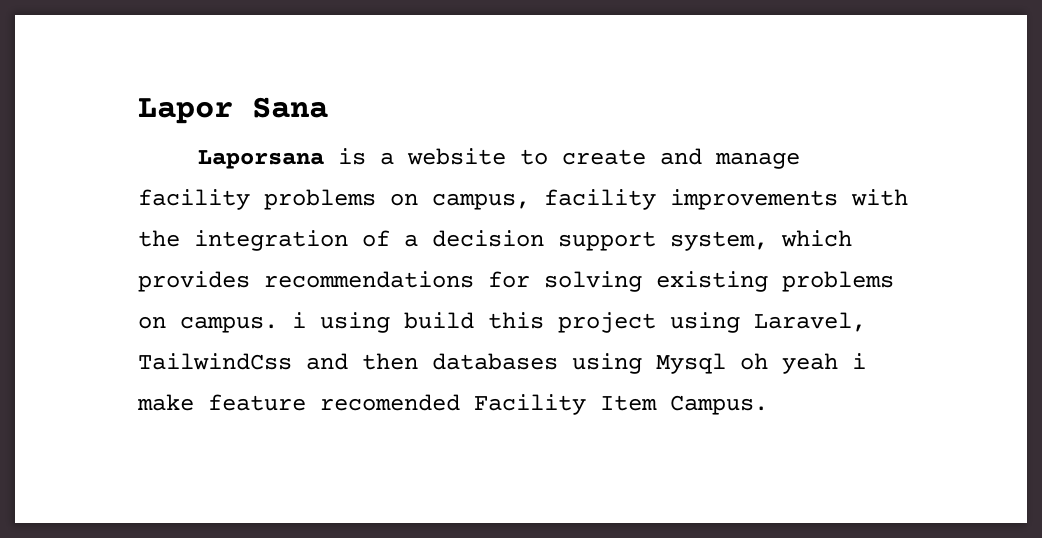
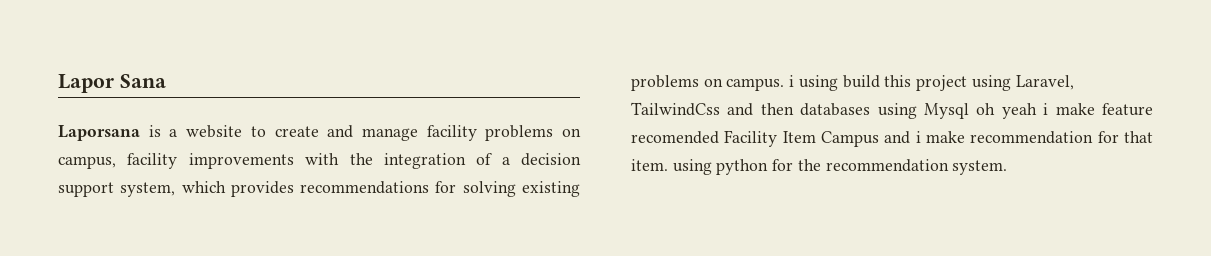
- Laporsana is a website to create and manage facility problems on campus, facility improvements with the integration of a decision support system, which provides recommendations for solving existing problems on campus. i using build this project using Laravel, TailwindCss and then databases using Mysql oh yeah i make feature recomended Facility Item Campus.
+ Laporsana is a website to create and manage facility problems on campus, facility improvements with the integration of a decision support system, which provides recommendations for solving existing problems on campus. i using build this project using Laravel, TailwindCss and then databases using Mysql oh yeah i make feature recomended Facility Item Campus and i make recommendation for that item. using python for the recommendation system.

